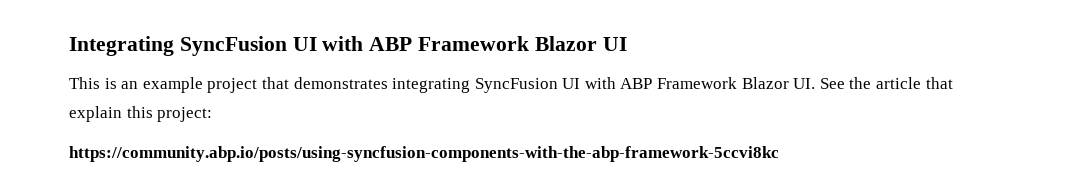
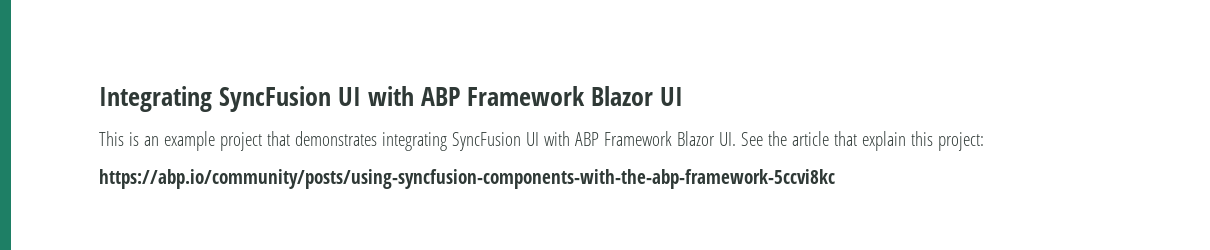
- https://community.abp.io/posts/using-syncfusion-components-with-the-abp-framework-5ccvi8kc
+ https://abp.io/community/posts/using-syncfusion-components-with-the-abp-framework-5ccvi8kc

